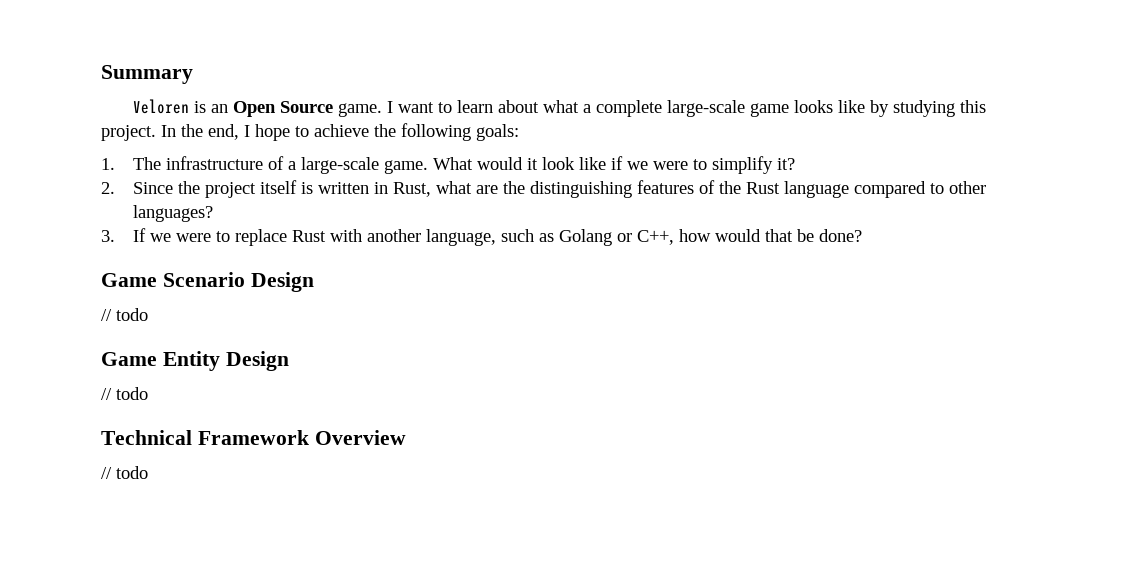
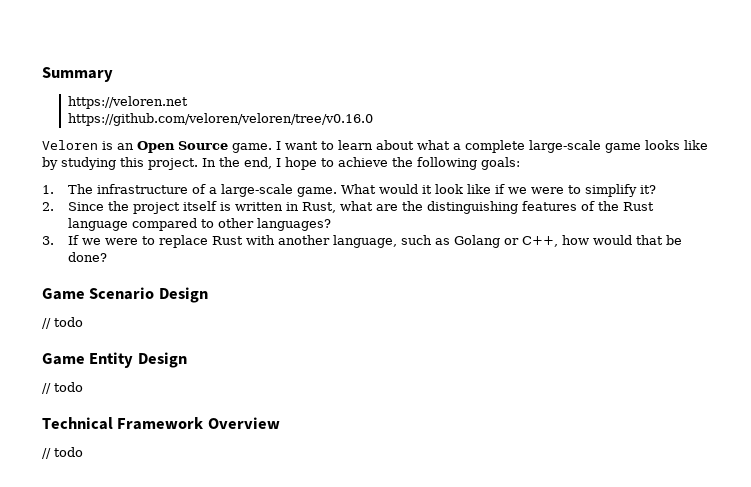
+ https://veloren.net
+ https://github.com/veloren/veloren/tree/v0.16.0

